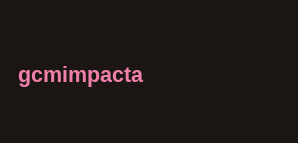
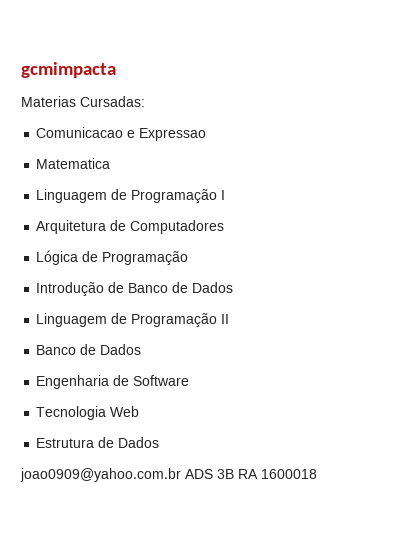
+ Materias Cursadas:
+ Comunicacao e Expressao
+ Matematica
+ Linguagem de Programação I
+ Arquitetura de Computadores
+ Lógica de Programação
+ Introdução de Banco de Dados
+ Linguagem de Programação II
+ Banco de Dados
+ Engenharia de Software
+ Tecnologia Web
+ Estrutura de Dados
+ joao0909@yahoo.com.br ADS 3B RA 1600018

